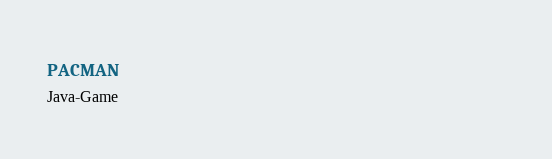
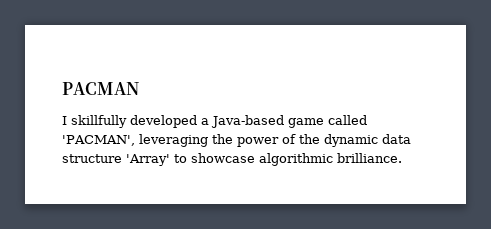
- Java-Game
+ I skillfully developed a Java-based game called 'PACMAN', leveraging the power of the dynamic data structure 'Array' to showcase algorithmic brilliance.

